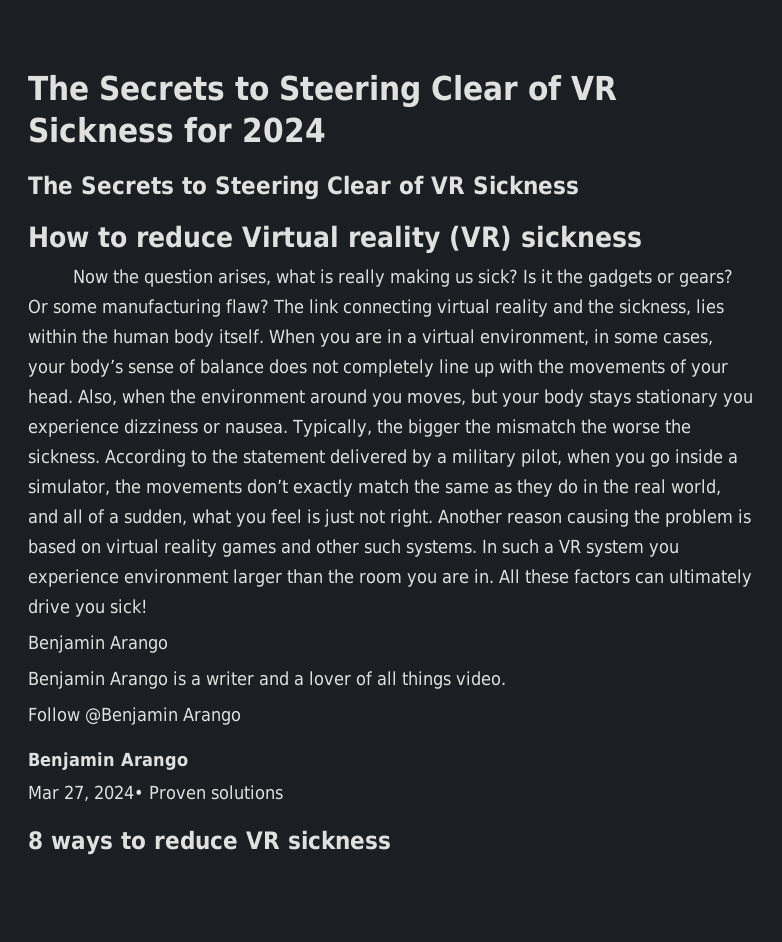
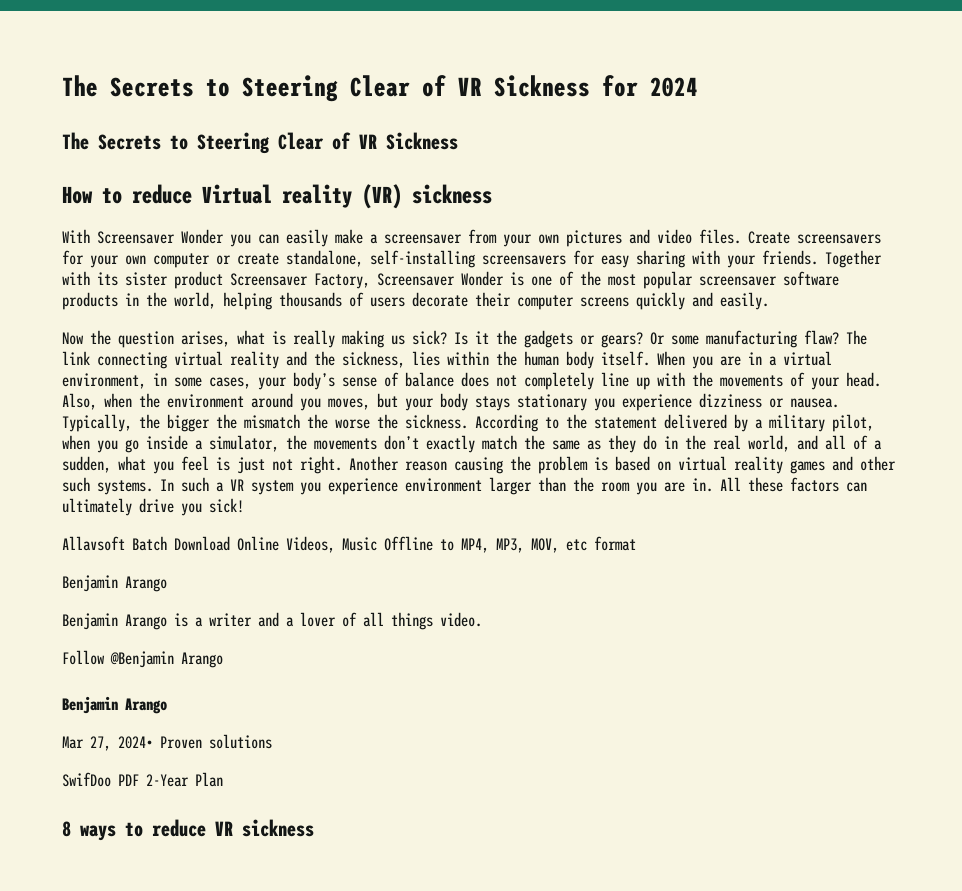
+ With Screensaver Wonder you can easily make a screensaver from your own pictures and video files. Create screensavers for your own computer or create standalone, self-installing screensavers for easy sharing with your friends. Together with its sister product Screensaver Factory, Screensaver Wonder is one of the most popular screensaver software products in the world, helping thousands of users decorate their computer screens quickly and easily.
+ Allavsoft Batch Download Online Videos, Music Offline to MP4, MP3, MOV, etc format
+ SwifDoo PDF 2-Year Plan

